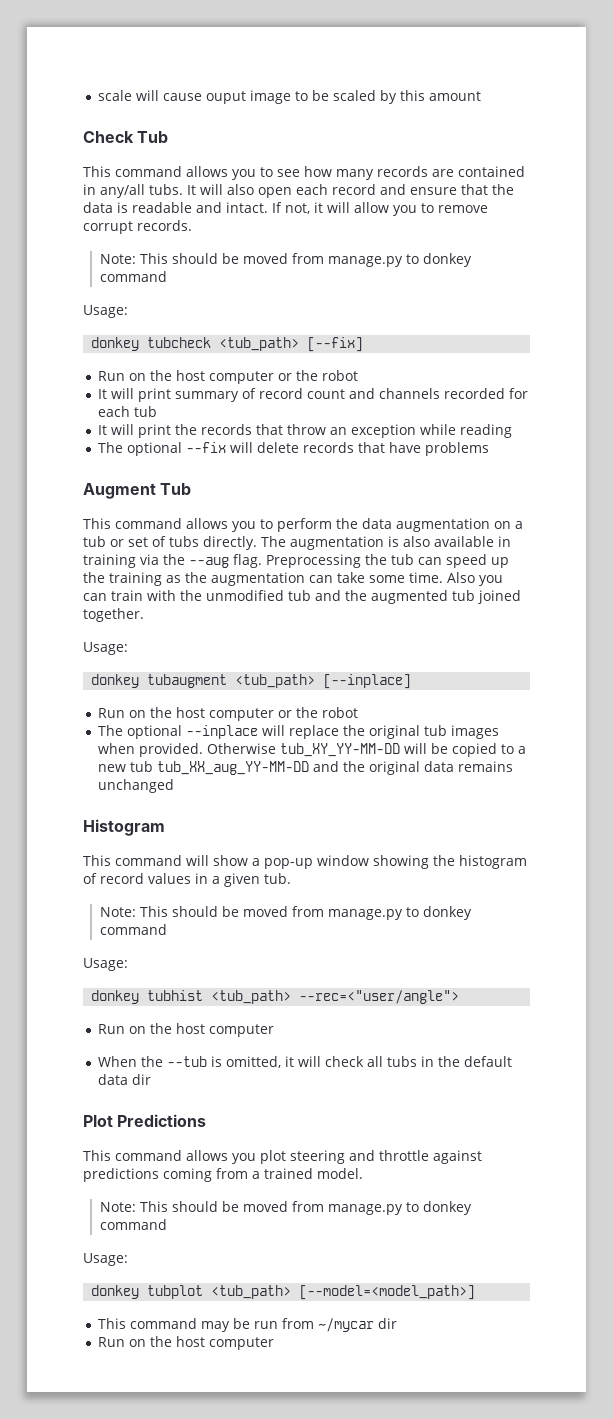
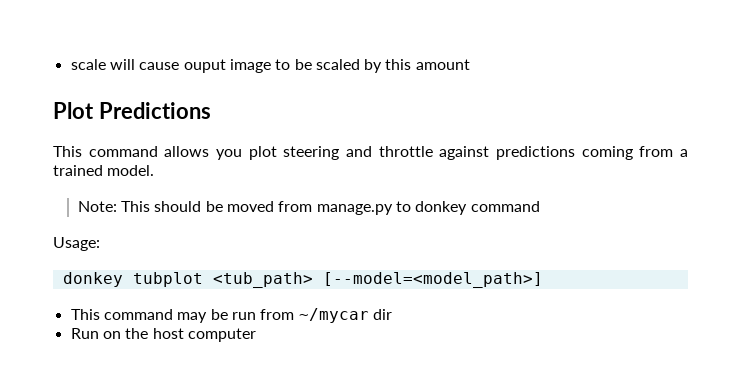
- Check Tub
- This command allows you to see how many records are contained in any/all tubs. It will also open each record and ensure that the data is readable and intact. If not, it will allow you to remove corrupt records.
- Note: This should be moved from manage.py to donkey command
- Usage:
- donkey tubcheck <tub_path> [--fix]
- Run on the host computer or the robot
- It will print summary of record count and channels recorded for each tub
- It will print the records that throw an exception while reading
- The optional --fix will delete records that have problems
- Augment Tub
- This command allows you to perform the data augmentation on a tub or set of tubs directly. The augmentation is also available in training via the --aug flag. Preprocessing the tub can speed up the training as the augmentation can take some time. Also you can train with the unmodified tub and the augmented tub joined together.
- Usage:
- donkey tubaugment <tub_path> [--inplace]
- Run on the host computer or the robot
- The optional --inplace will replace the original tub images when provided. Otherwise tub_XY_YY-MM-DD will be copied to a new tub tub_XX_aug_YY-MM-DD and the original data remains unchanged
- Histogram
- This command will show a pop-up window showing the histogram of record values in a given tub.
- Note: This should be moved from manage.py to donkey command
- Usage:
- donkey tubhist <tub_path> --rec=<"user/angle">
- Run on the host computer
- When the --tub is omitted, it will check all tubs in the default data dir

